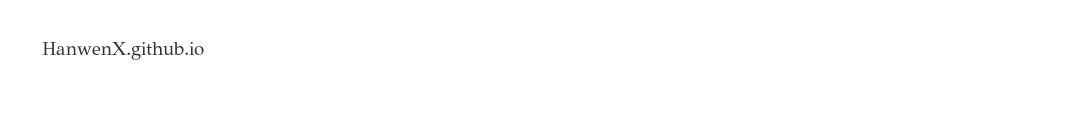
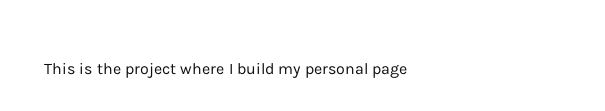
- HanwenX.github.io
+ This is the project where I build my personal page

